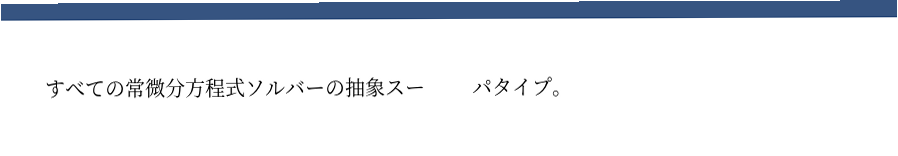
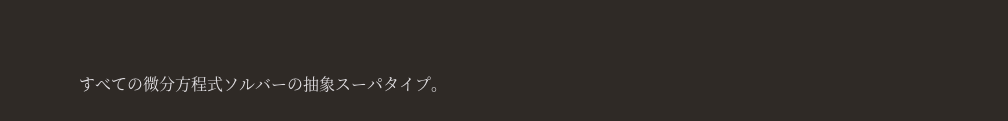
- すべての常微分方程式ソルバーの抽象スーパタイプ。
+ すべての微分方程式ソルバーの抽象スーパタイプ。

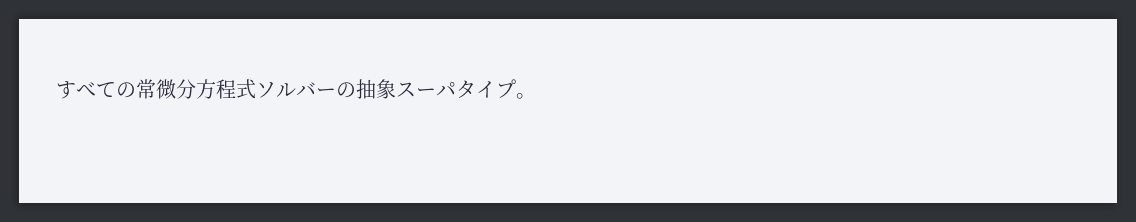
- すべての微分方程式ソルバーの抽象スーパタイプ。
+ すべての常微分方程式ソルバーの抽象スーパタイプ。

